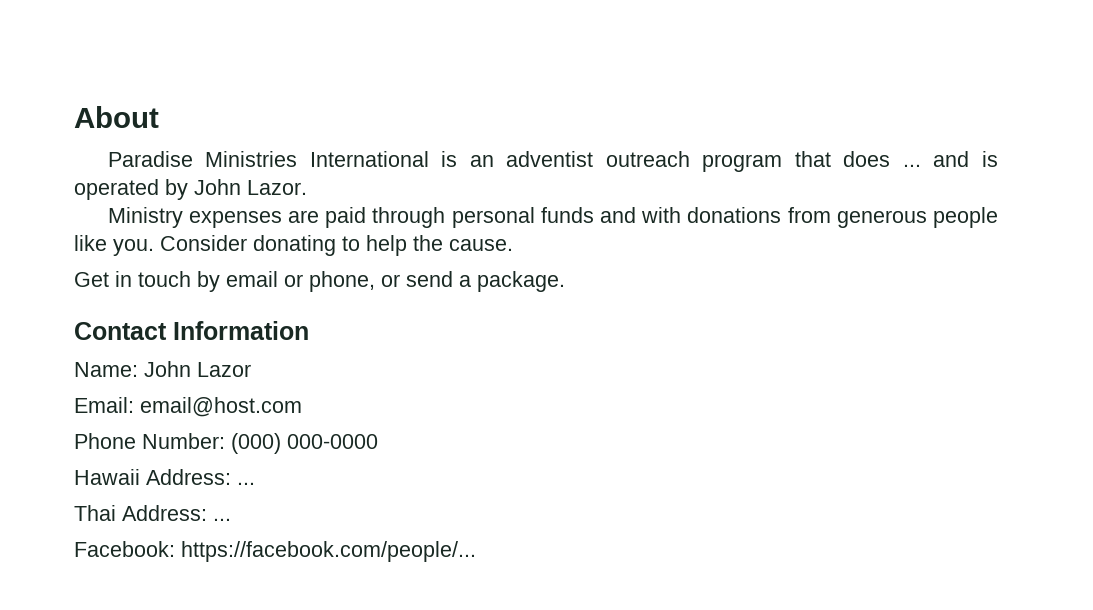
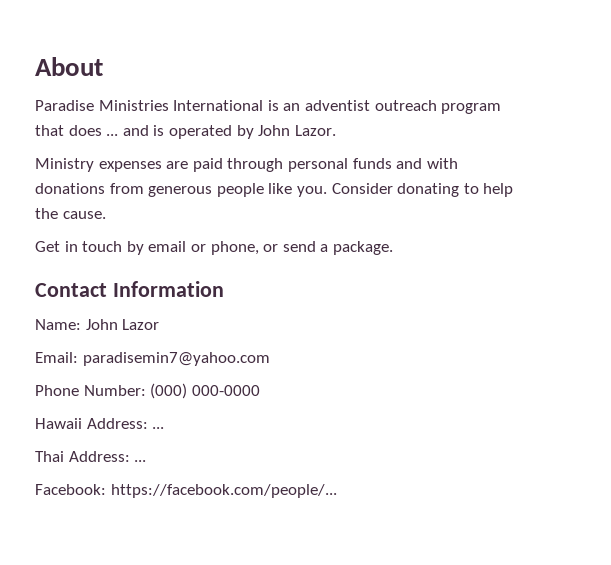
- Email: email@host.com
+ Email: paradisemin7@yahoo.com

